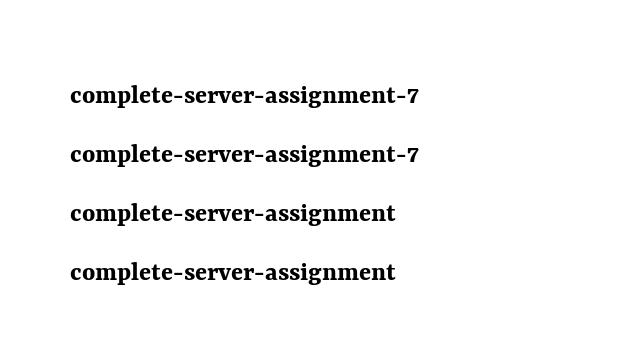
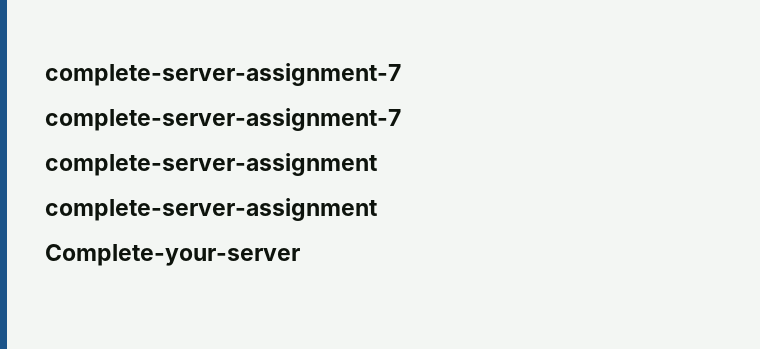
+ Complete-your-server

